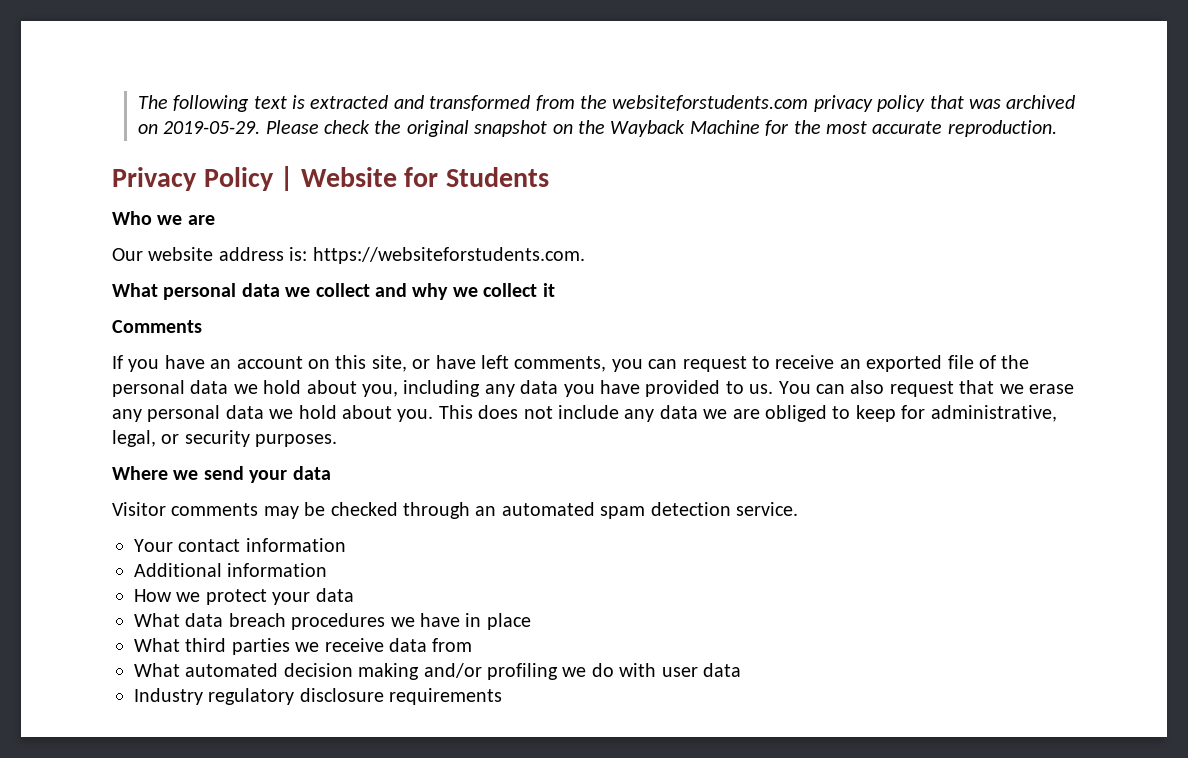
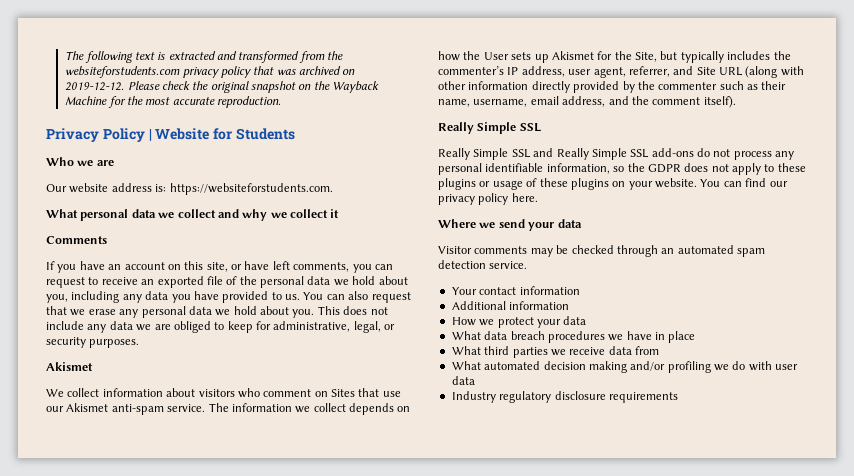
- The following text is extracted and transformed from the websiteforstudents.com privacy policy that was archived on 2019-05-29.
+ The following text is extracted and transformed from the websiteforstudents.com privacy policy that was archived on 2019-12-12.
  This does not include any data we are obliged to keep for administrative, legal, or security purposes.
+ Akismet
+ We collect information about visitors who comment on Sites that use our Akismet anti-spam service. The information we collect depends on how the User sets up Akismet for the Site, but typically includes the commenter’s IP address, user agent, referrer, and Site URL (along with other information directly provided by the commenter such as their name, username, email address, and the comment itself).
+ Really Simple SSL
+ Really Simple SSL and Really Simple SSL add-ons do not process any personal identifiable information, so the GDPR does not apply to these plugins or usage of these plugins on your website. You can find our privacy policy here.

